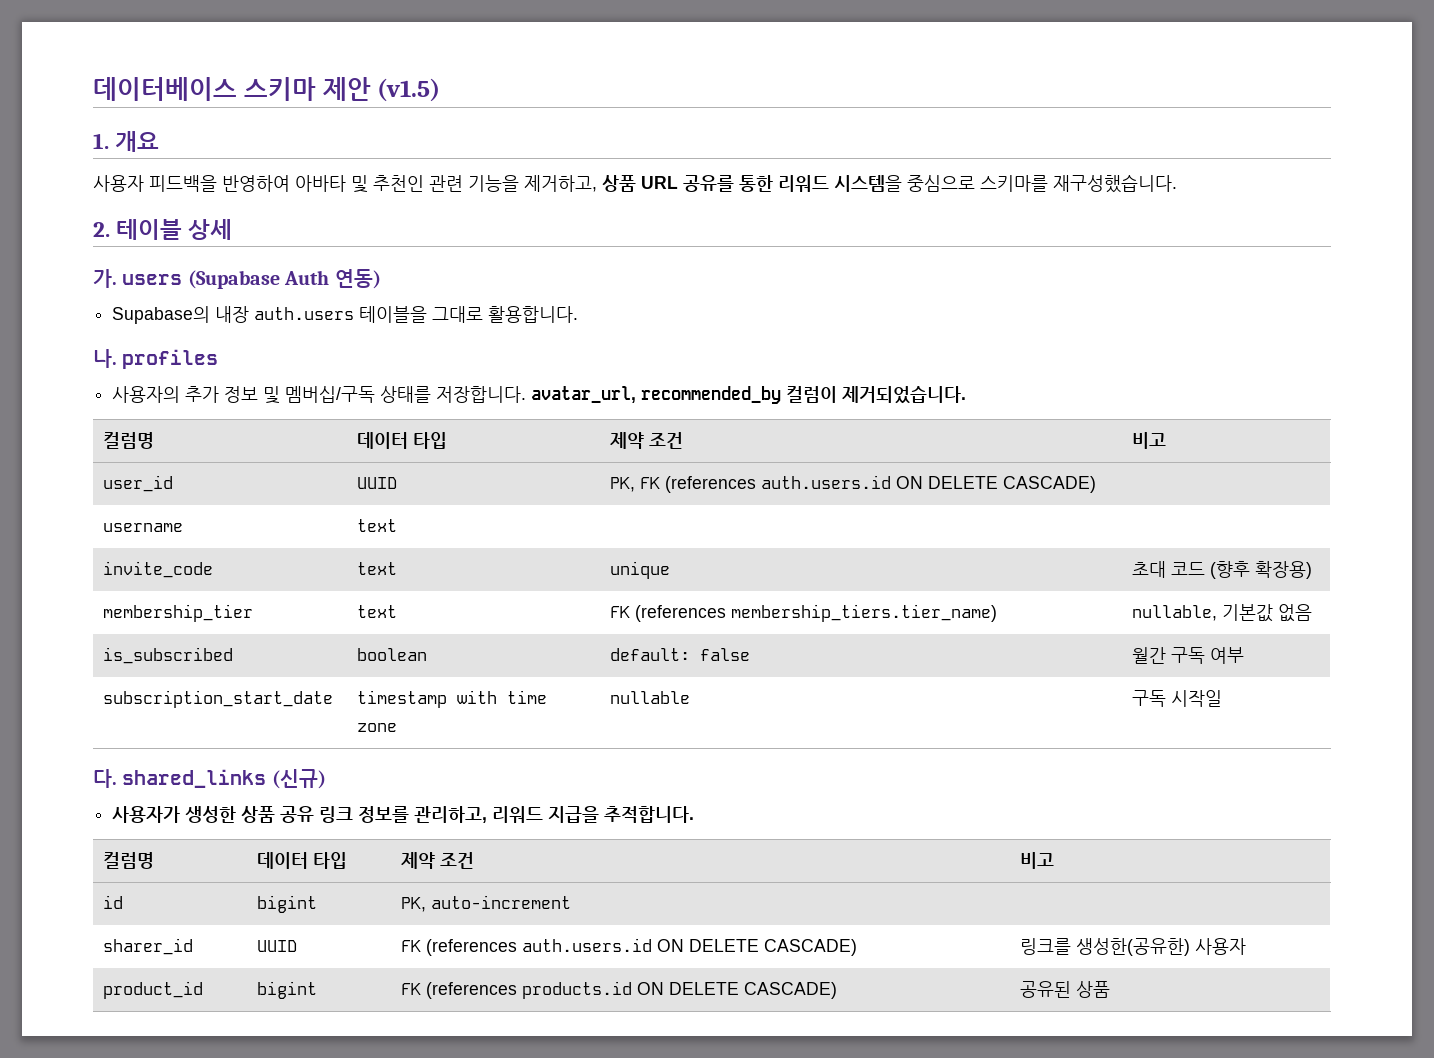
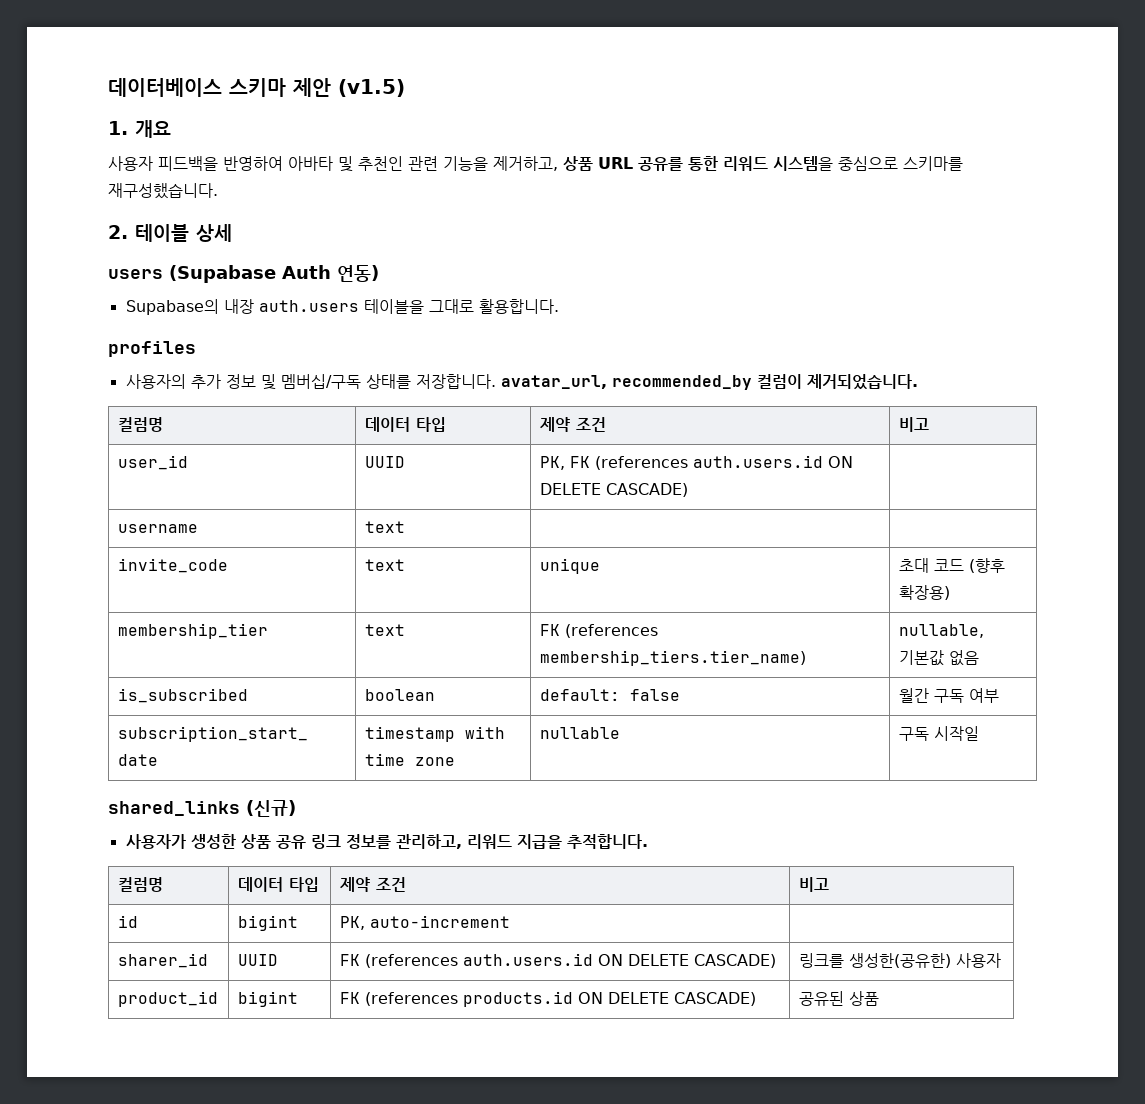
- 가. users (Supabase Auth 연동)
+ users (Supabase Auth 연동)
- 나. profiles
+ profiles
- 다. shared_links (신규)
+ shared_links (신규)

